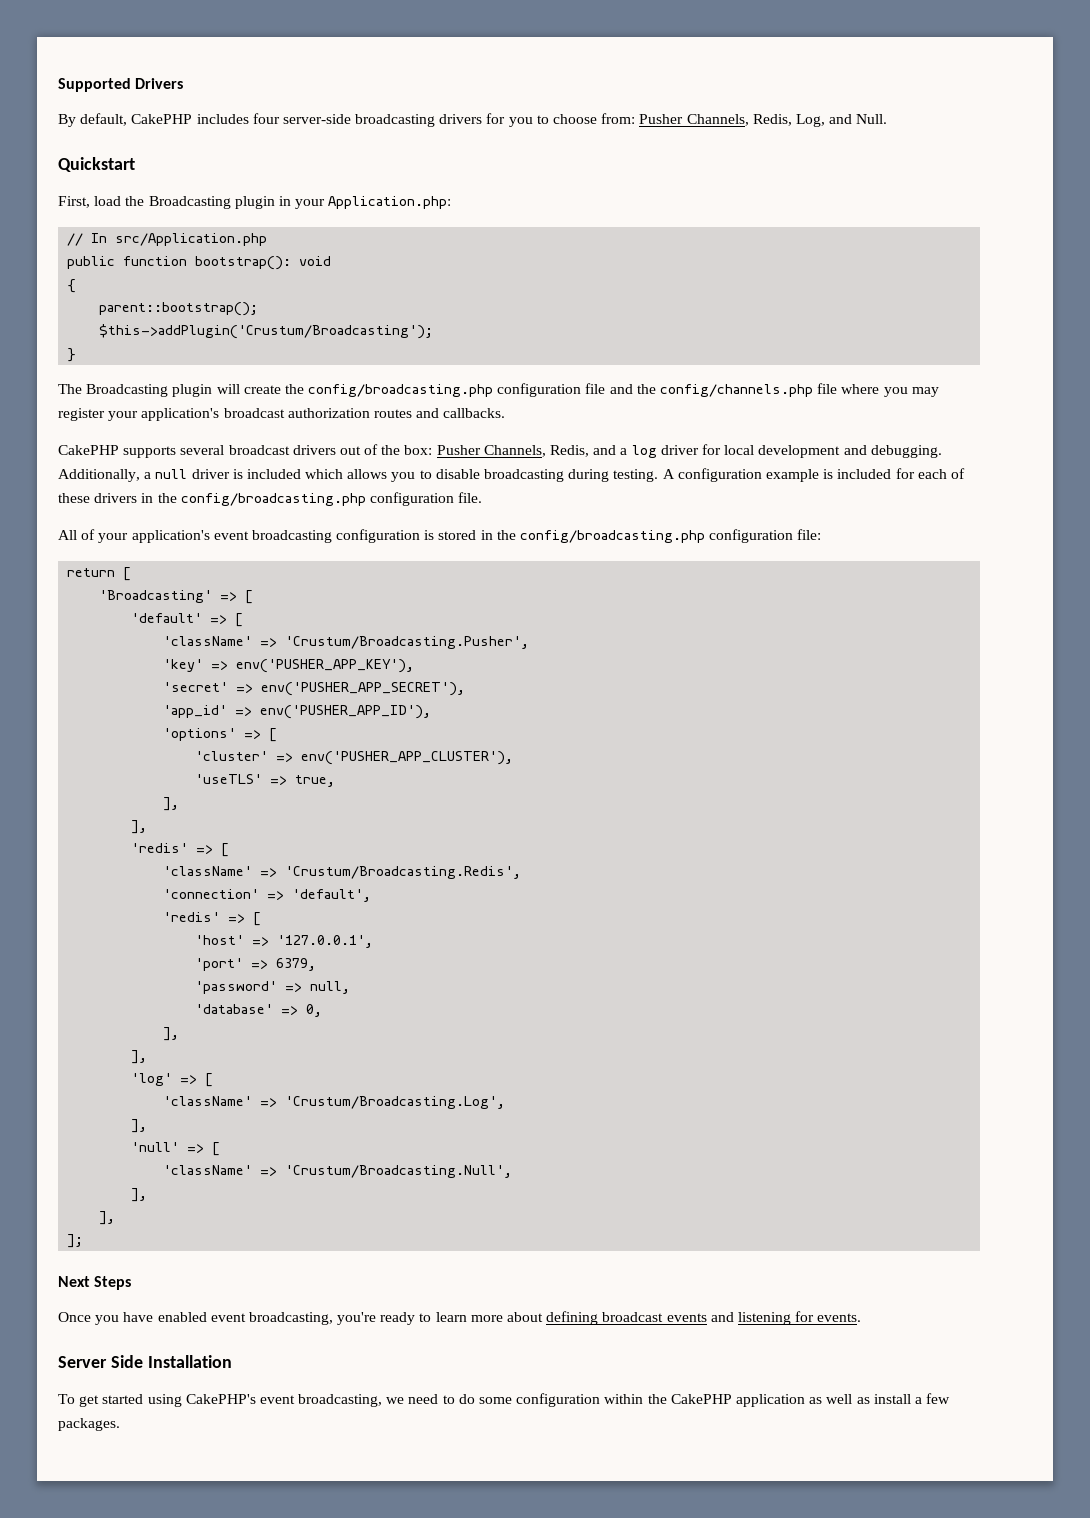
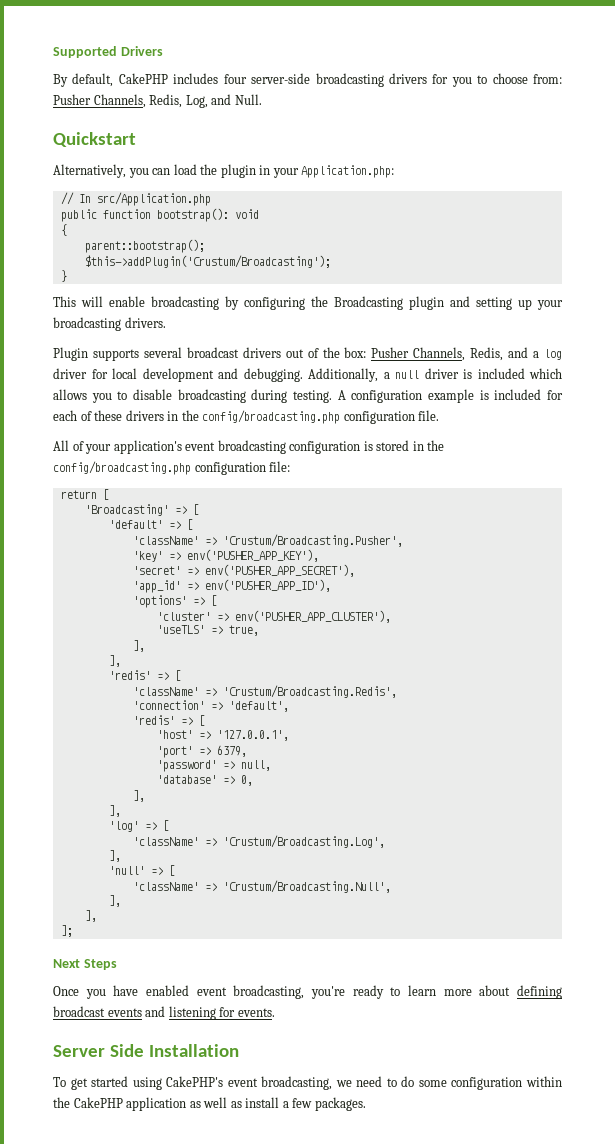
- First, load the Broadcasting plugin in your Application.php:
+ Alternatively, you can load the plugin in your Application.php:
- The Broadcasting plugin will create the config/broadcasting.php configuration file and the config/channels.php file where you may register your application's broadcast authorization routes and callbacks.
- CakePHP supports several broadcast drivers out of the box: Pusher Channels, Redis, and a log driver for local development and debugging.
+ This will enable broadcasting by configuring the Broadcasting plugin and setting up your broadcasting drivers.
+ Plugin supports several broadcast drivers out of the box: Pusher Channels, Redis, and a log driver for local development and debugging.

